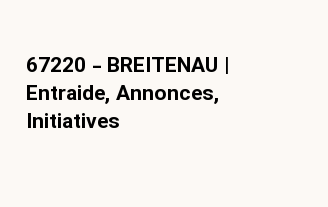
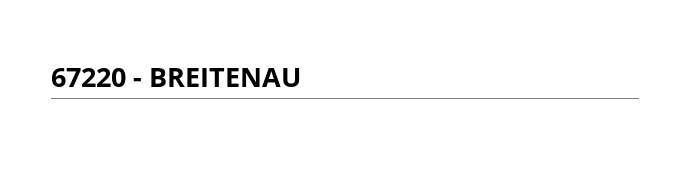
- 67220 - BREITENAU | Entraide, Annonces, Initiatives
+ 67220 - BREITENAU

